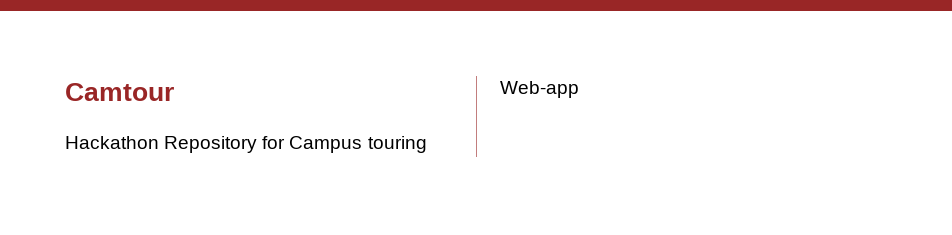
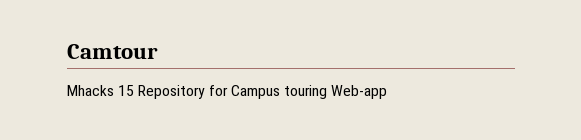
- Hackathon Repository for Campus touring Web-app
+ Mhacks 15 Repository for Campus touring Web-app

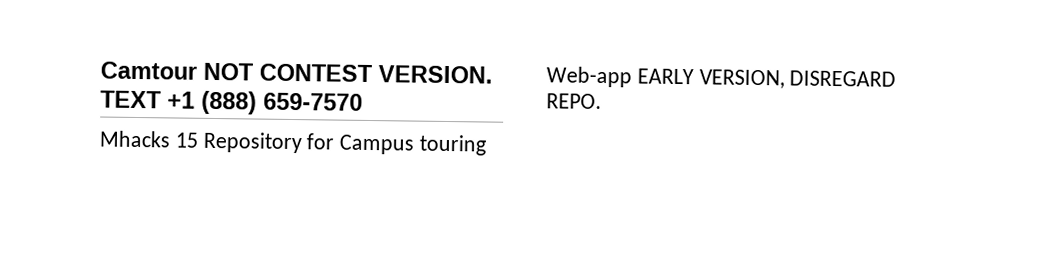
- Camtour
+ Camtour NOT CONTEST VERSION. TEXT +1 (888) 659-7570
- Mhacks 15 Repository for Campus touring Web-app
+ Mhacks 15 Repository for Campus touring Web-app EARLY VERSION, DISREGARD REPO.

